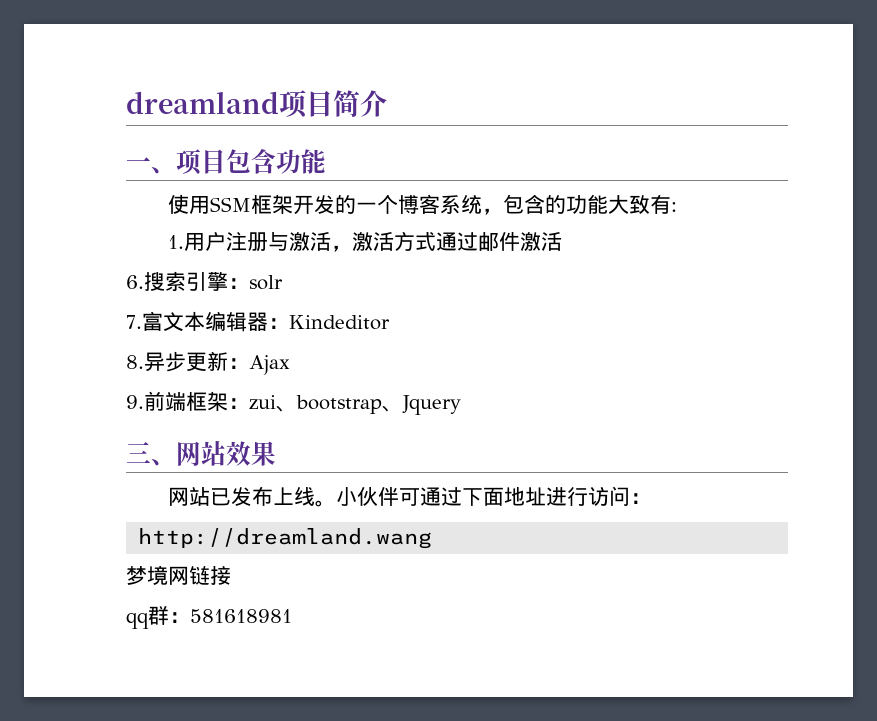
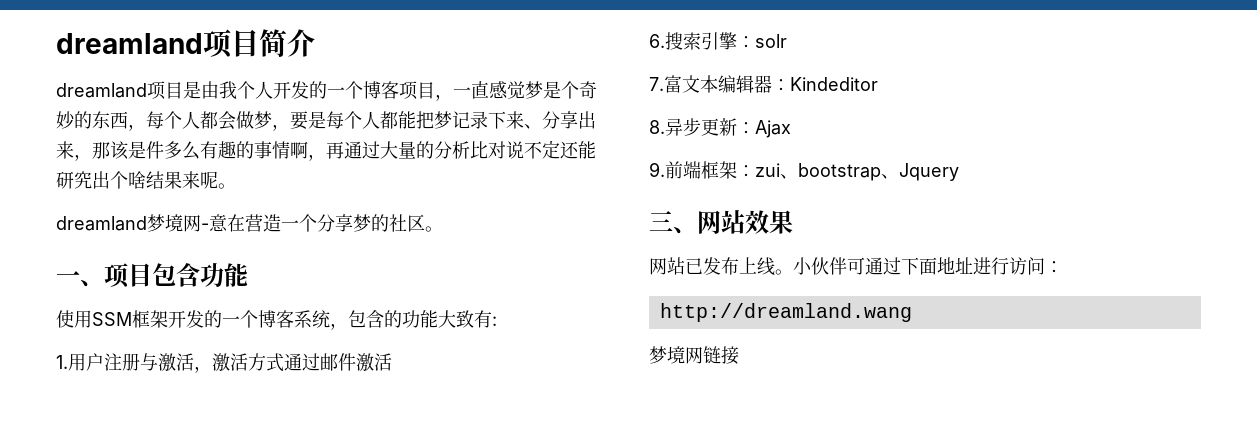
+ dreamland项目是由我个人开发的一个博客项目，一直感觉梦是个奇妙的东西，每个人都会做梦，要是每个人都能把梦记录下来、分享出来，那该是件多么有趣的事情啊，再通过大量的分析比对说不定还能研究出个啥结果来呢。
+ dreamland梦境网-意在营造一个分享梦的社区。
- qq群：581618981

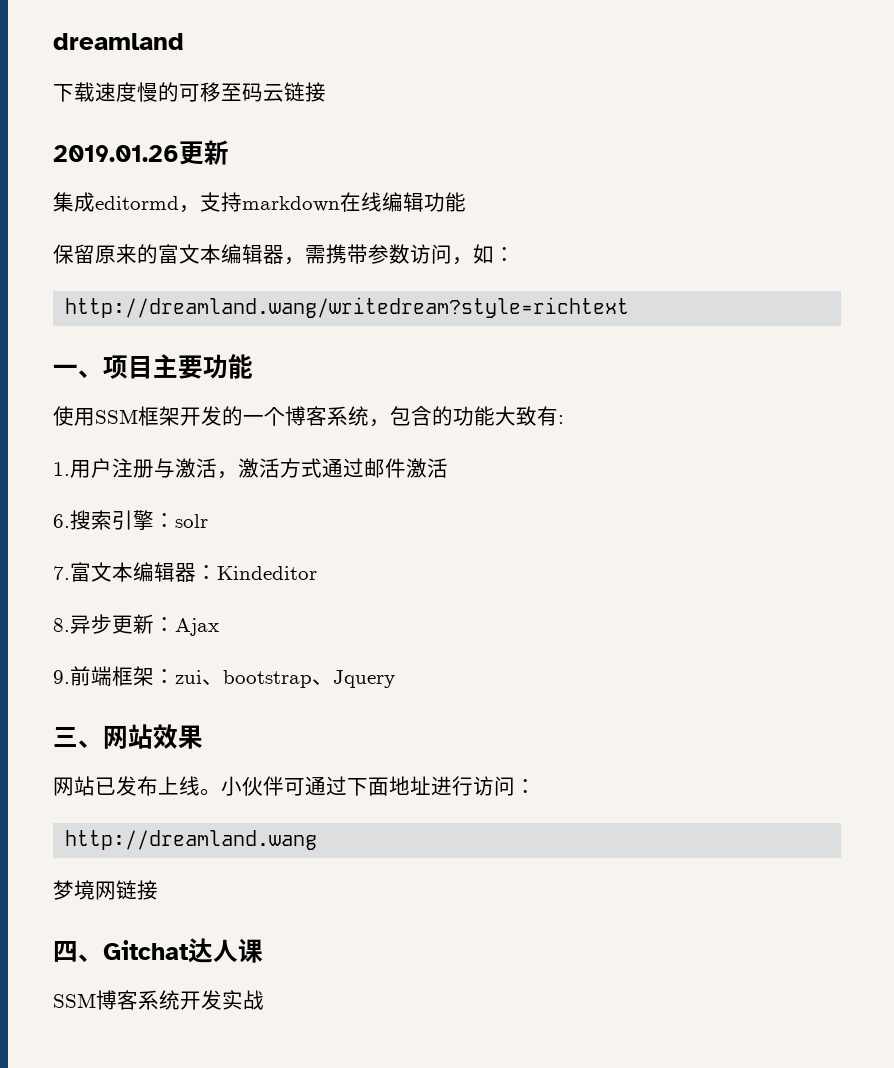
- dreamland项目简介
- dreamland项目是由我个人开发的一个博客项目，一直感觉梦是个奇妙的东西，每个人都会做梦，要是每个人都能把梦记录下来、分享出来，那该是件多么有趣的事情啊，再通过大量的分析比对说不定还能研究出个啥结果来呢。
- dreamland梦境网-意在营造一个分享梦的社区。
+ dreamland
+ 下载速度慢的可移至码云链接
+ 2019.01.26更新
+ 集成editormd，支持markdown在线编辑功能
+ 保留原来的富文本编辑器，需携带参数访问，如：
+ http://dreamland.wang/writedream?style=richtext
- 一、项目包含功能
+ 一、项目主要功能
+ 四、Gitchat达人课
+ SSM博客系统开发实战

